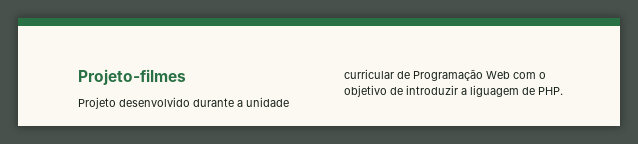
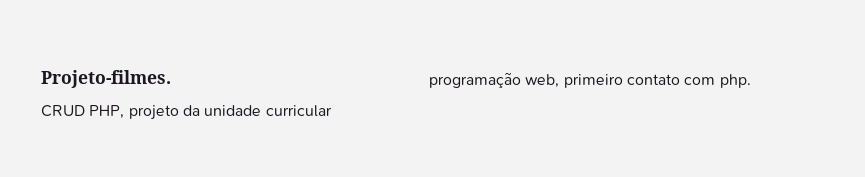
- Projeto-filmes
- Projeto desenvolvido durante a unidade curricular de Programação Web com o objetivo de introduzir a liguagem de PHP.
+ Projeto-filmes.
+ CRUD PHP, projeto da unidade curricular programação web, primeiro contato com php.

